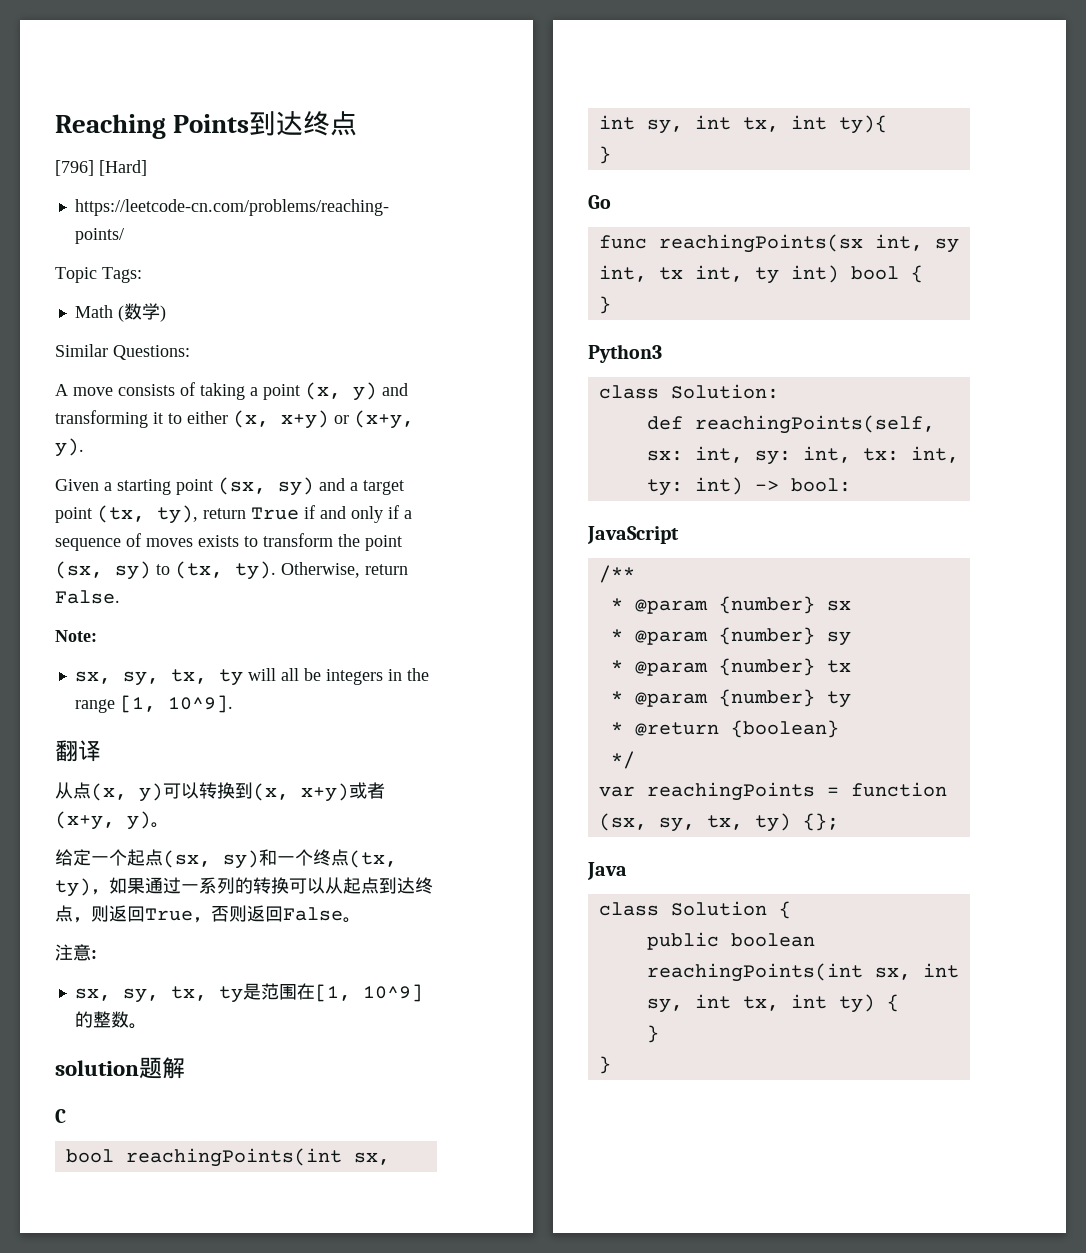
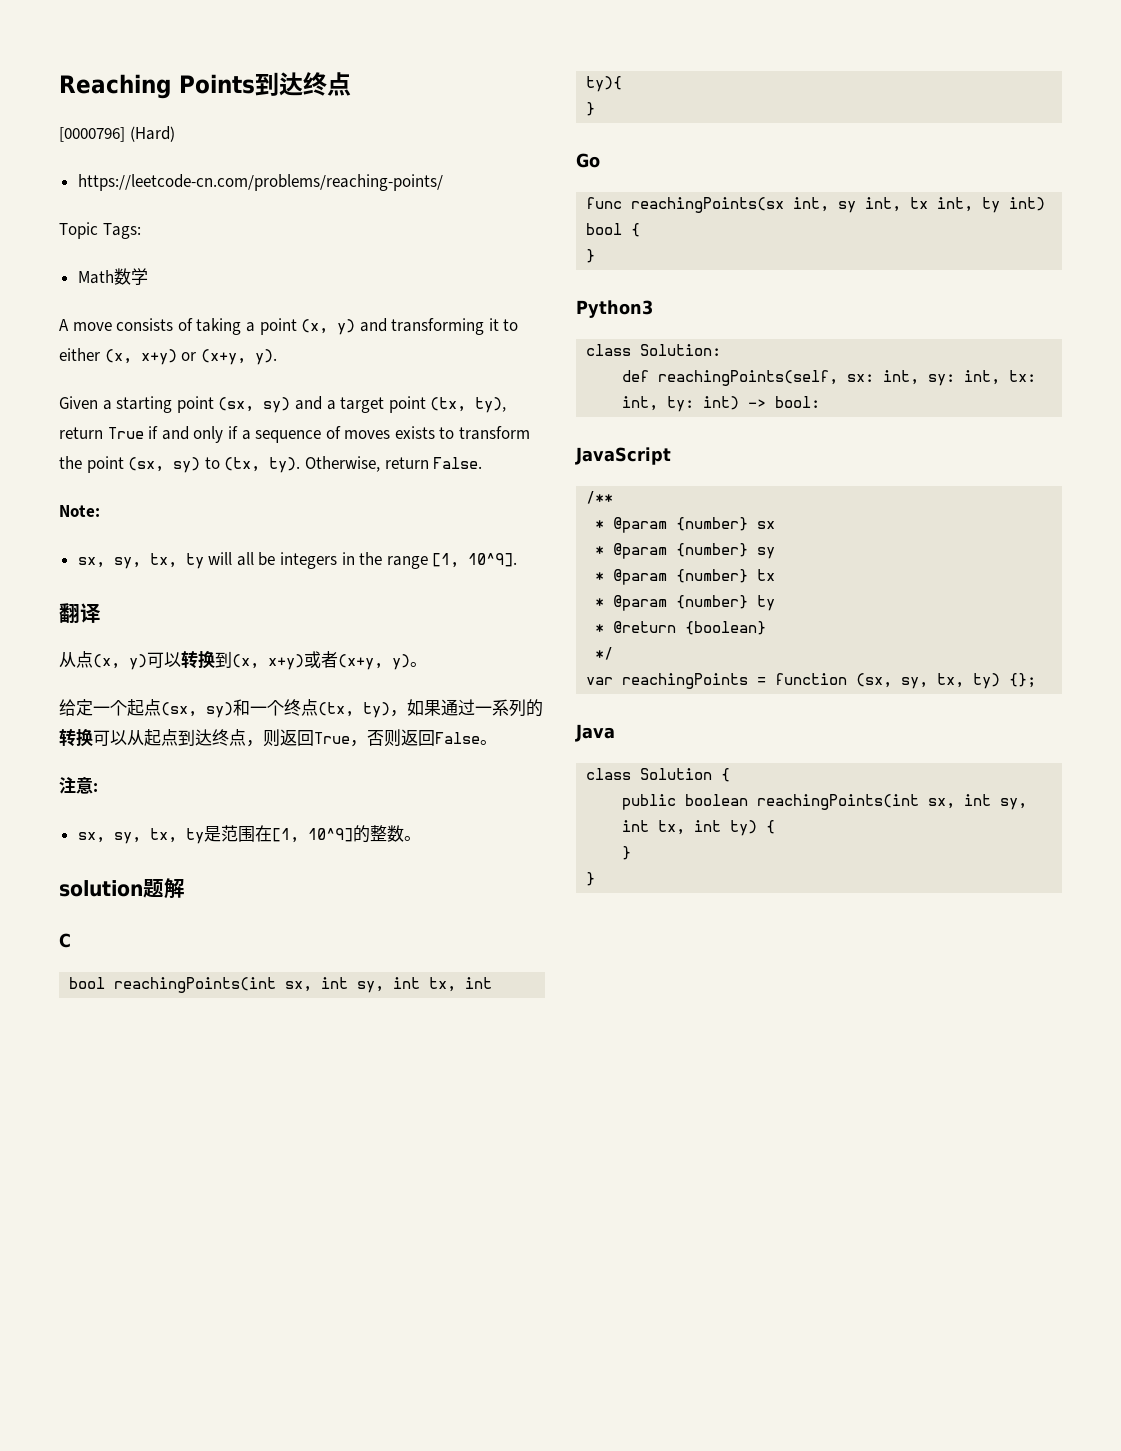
- [796] [Hard]
+ [0000796] (Hard)
- Math (数学)
- Similar Questions:
+ Math数学

